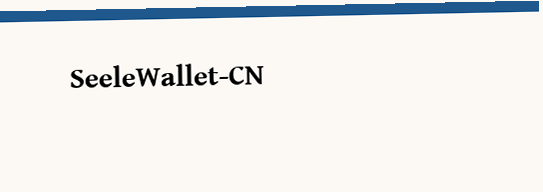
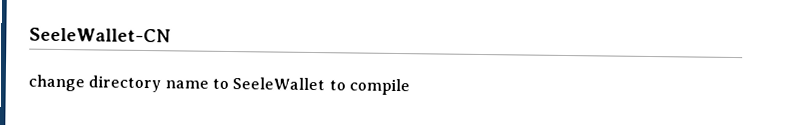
+ change directory name to SeeleWallet to compile

